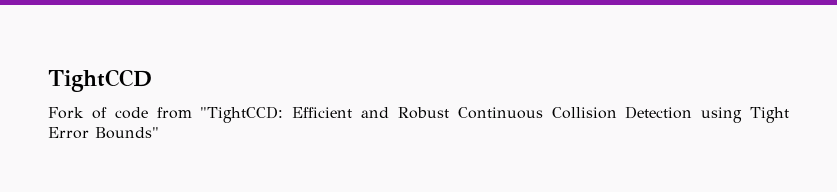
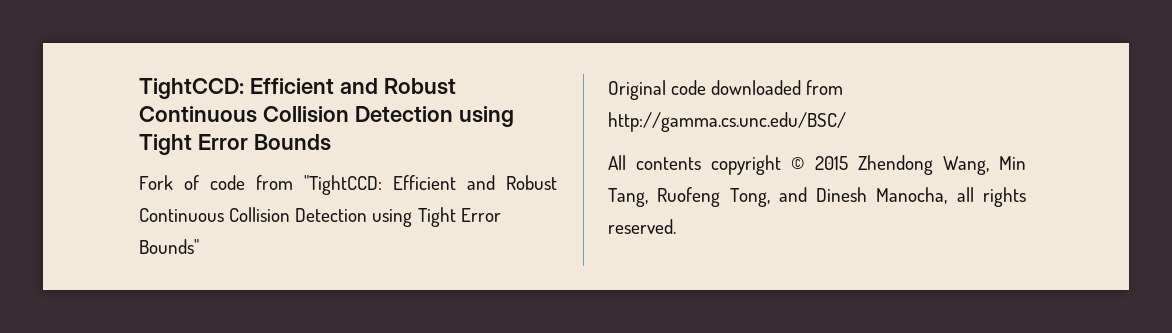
- TightCCD
+ TightCCD: Efficient and Robust Continuous Collision Detection using Tight Error Bounds
+ Original code downloaded from http://gamma.cs.unc.edu/BSC/
+ All contents copyright © 2015 Zhendong Wang, Min Tang, Ruofeng Tong, and Dinesh Manocha, all rights reserved.

